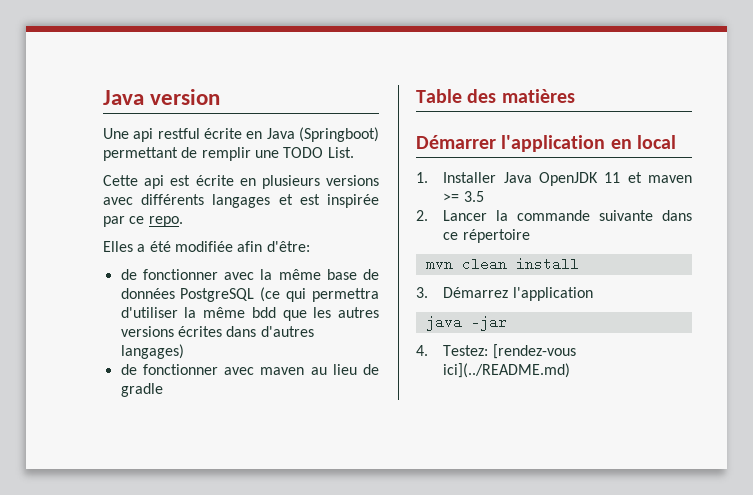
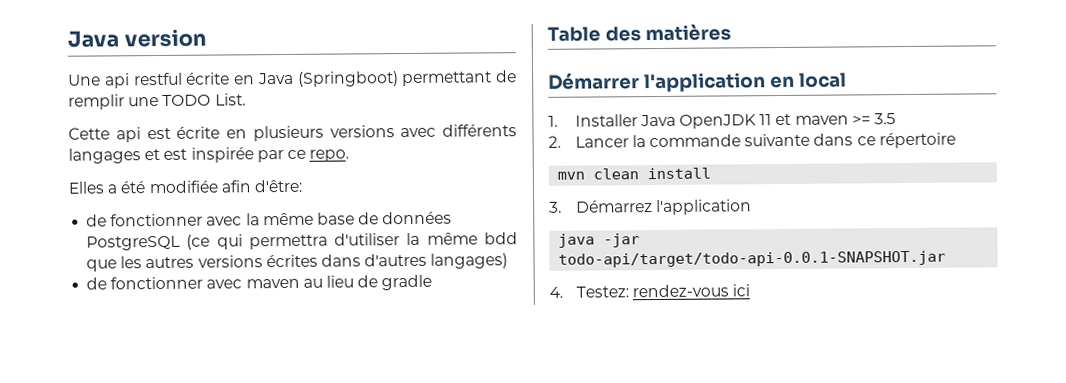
- java -jar
+ java -jar todo-api/target/todo-api-0.0.1-SNAPSHOT.jar
- 4. Testez: [rendez-vous ici](../README.md)
+ 4. Testez: rendez-vous ici

